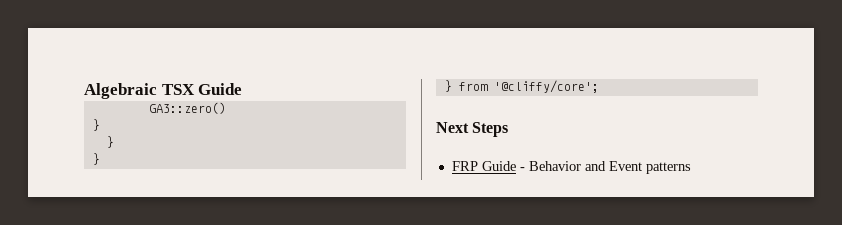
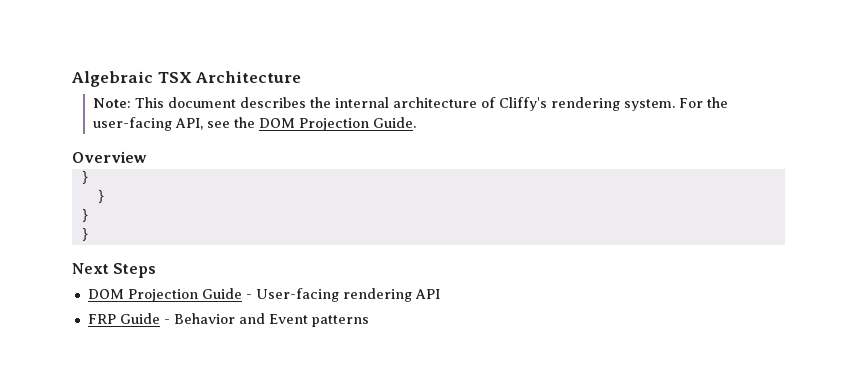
- Algebraic TSX Guide
- GA3::zero()
+ Algebraic TSX Architecture
+ Note: This document describes the internal architecture of Cliffy's rendering system. For the user-facing API, see the DOM Projection Guide.
+ Overview
  }
  }
- } from '@cliffy/core';
+ }
+ DOM Projection Guide - User-facing rendering API

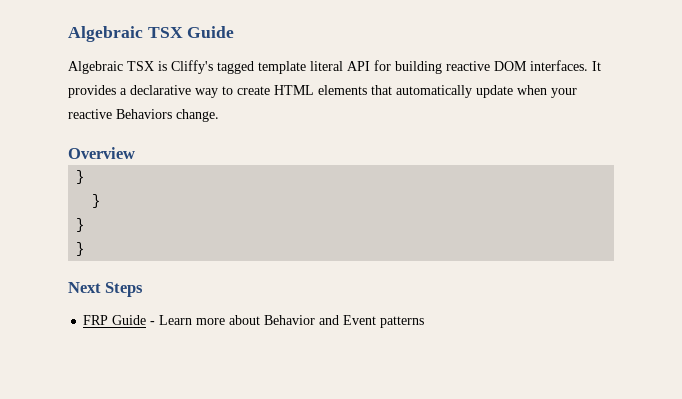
- Algebraic TSX Architecture
- Note: This document describes the internal architecture of Cliffy's rendering system. For the user-facing API, see the DOM Projection Guide.
+ Algebraic TSX Guide
+ Algebraic TSX is Cliffy's tagged template literal API for building reactive DOM interfaces. It provides a declarative way to create HTML elements that automatically update when your reactive Behaviors change.
- DOM Projection Guide - User-facing rendering API
- FRP Guide - Behavior and Event patterns
+ FRP Guide - Learn more about Behavior and Event patterns

